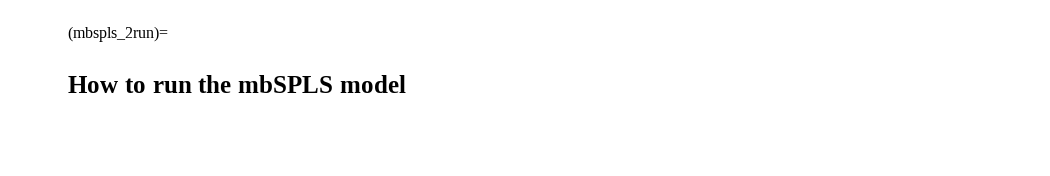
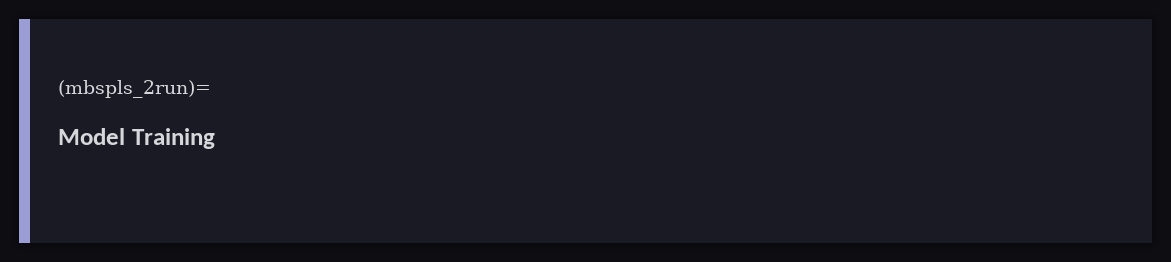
- How to run the mbSPLS model
+ Model Training

